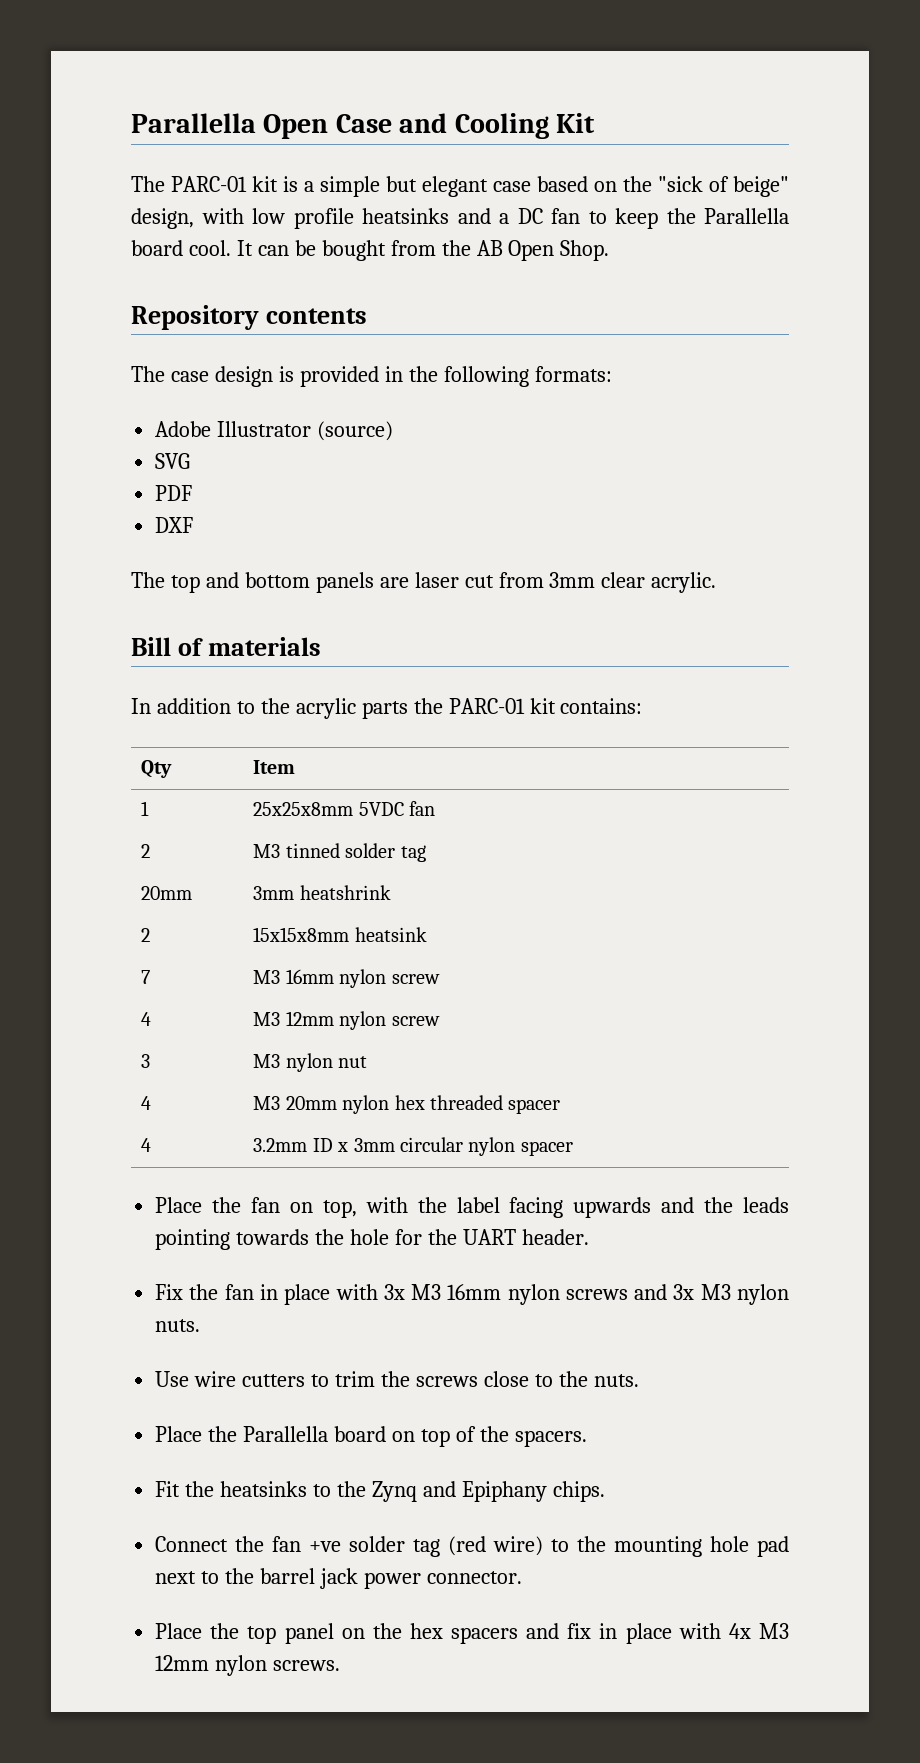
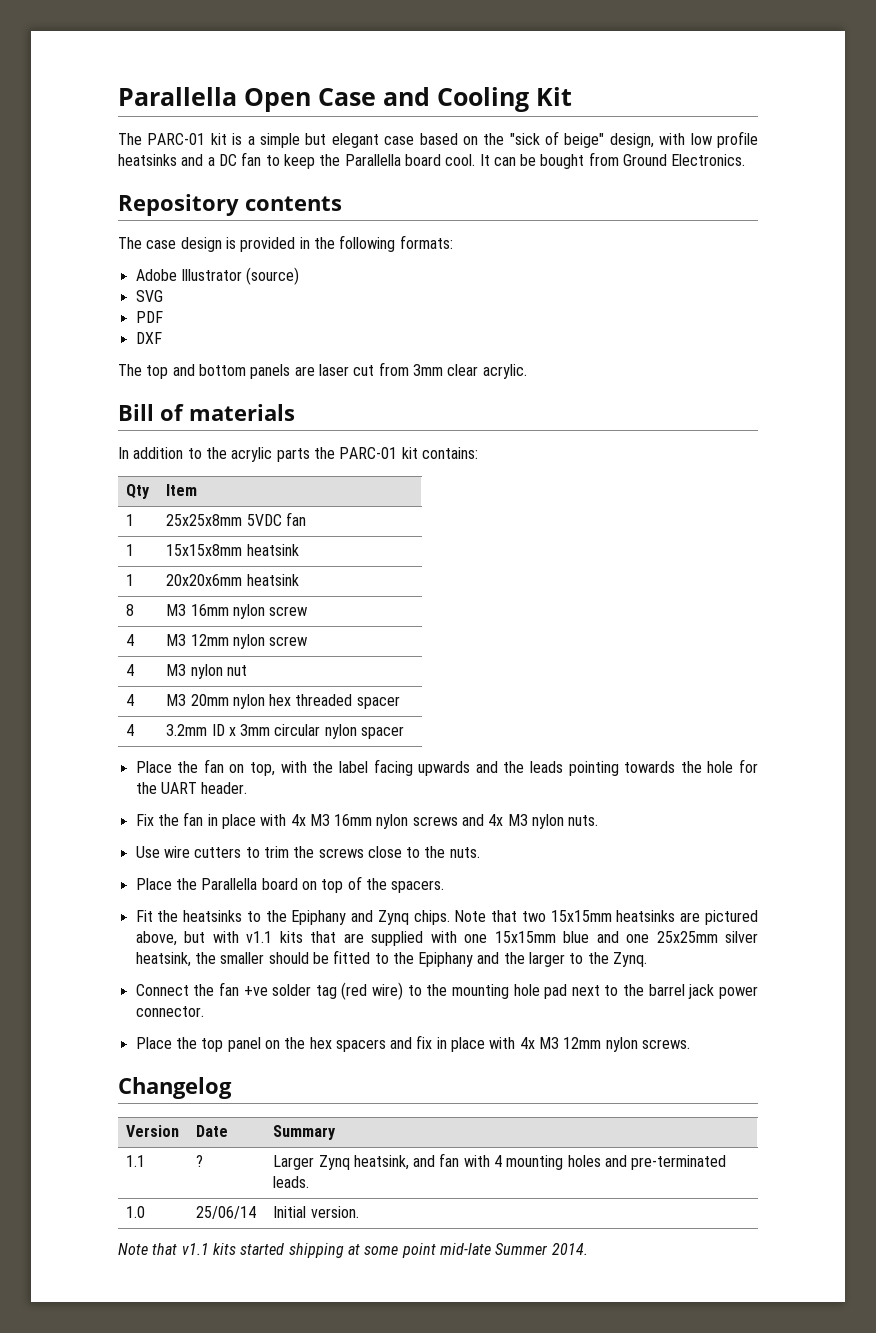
- It can be bought from the AB Open Shop.
+ It can be bought from Ground Electronics.
- 2 | M3 tinned solder tag
- 20mm | 3mm heatshrink
- 2 | 15x15x8mm heatsink
- 7 | M3 16mm nylon screw
+ 1 | 15x15x8mm heatsink
+ 1 | 20x20x6mm heatsink
+ 8 | M3 16mm nylon screw
- 3 | M3 nylon nut
+ 4 | M3 nylon nut
- Fix the fan in place with 3x M3 16mm nylon screws and 3x M3 nylon nuts.
+ Fix the fan in place with 4x M3 16mm nylon screws and 4x M3 nylon nuts.
- Fit the heatsinks to the Zynq and Epiphany chips.
+ Fit the heatsinks to the Epiphany and Zynq chips. Note that two 15x15mm heatsinks are pictured above, but with v1.1 kits that are supplied with one 15x15mm blue and one 25x25mm silver heatsink, the smaller should be fitted to the Epiphany and the larger to the Zynq.
+ Changelog
+ Version | Date | Summary
+ 1.1 | ? | Larger Zynq heatsink, and fan with 4 mounting holes and pre-terminated leads.
+ 1.0 | 25/06/14 | Initial version.
+ Note that v1.1 kits started shipping at some point mid-late Summer 2014.

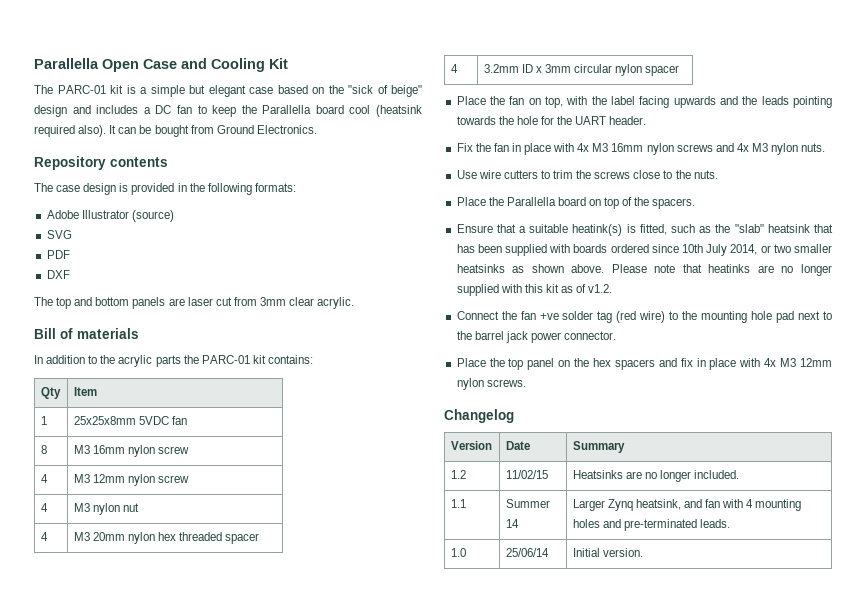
- The PARC-01 kit is a simple but elegant case based on the "sick of beige" design, with low profile heatsinks and a DC fan to keep the Parallella board cool.
+ The PARC-01 kit is a simple but elegant case based on the "sick of beige" design and includes a DC fan to keep the Parallella board cool (heatsink required also).
- 1 | 15x15x8mm heatsink
- 1 | 20x20x6mm heatsink
- Fit the heatsinks to the Epiphany and Zynq chips. Note that two 15x15mm heatsinks are pictured above, but with v1.1 kits that are supplied with one 15x15mm blue and one 25x25mm silver heatsink, the smaller should be fitted to the Epiphany and the larger to the Zynq.
+ Ensure that a suitable heatink(s) is fitted, such as the "slab" heatsink that has been supplied with boards ordered since 10th July 2014, or two smaller heatsinks as shown above. Please note that heatinks are no longer supplied with this kit as of v1.2.
+ 1.2 | 11/02/15 | Heatsinks are no longer included.
- 1.1 | ? | Larger Zynq heatsink, and fan with 4 mounting holes and pre-terminated leads.
+ 1.1 | Summer 14 | Larger Zynq heatsink, and fan with 4 mounting holes and pre-terminated leads.
- Note that v1.1 kits started shipping at some point mid-late Summer 2014.

